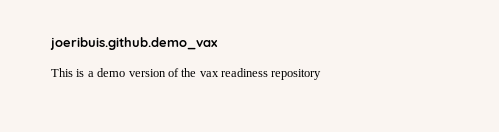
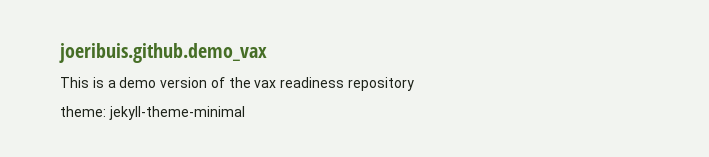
+ theme: jekyll-theme-minimal

